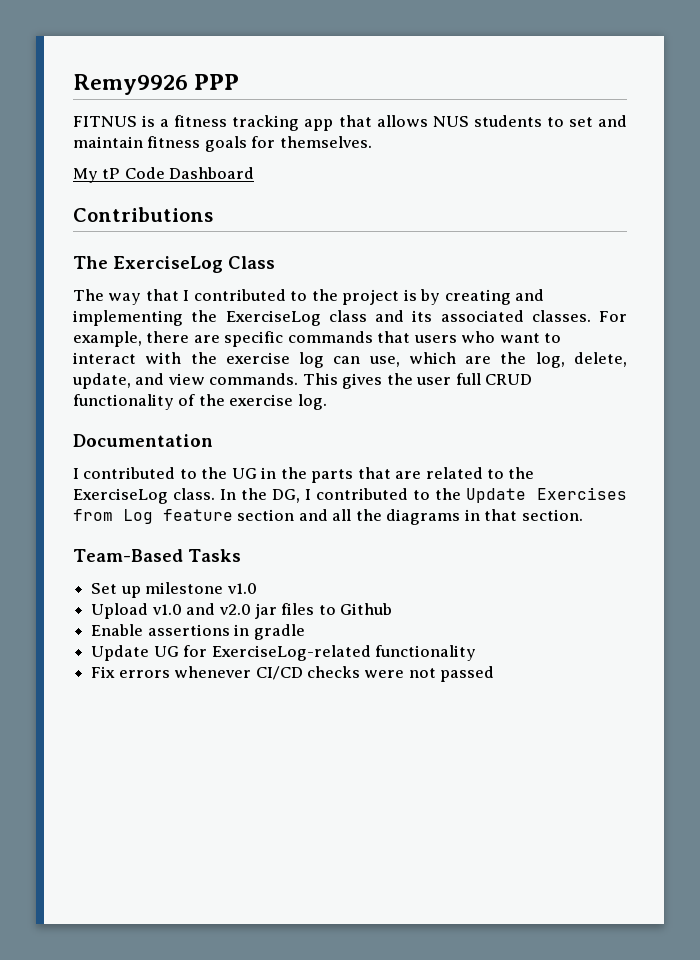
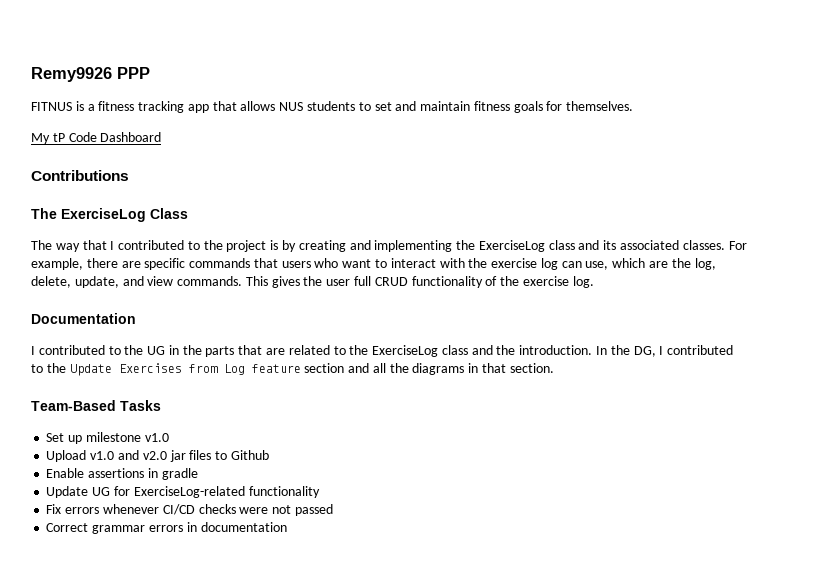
- I contributed to the UG in the parts that are related to the ExerciseLog class.
+ I contributed to the UG in the parts that are related to the ExerciseLog class and the introduction.
+ Correct grammar errors in documentation

